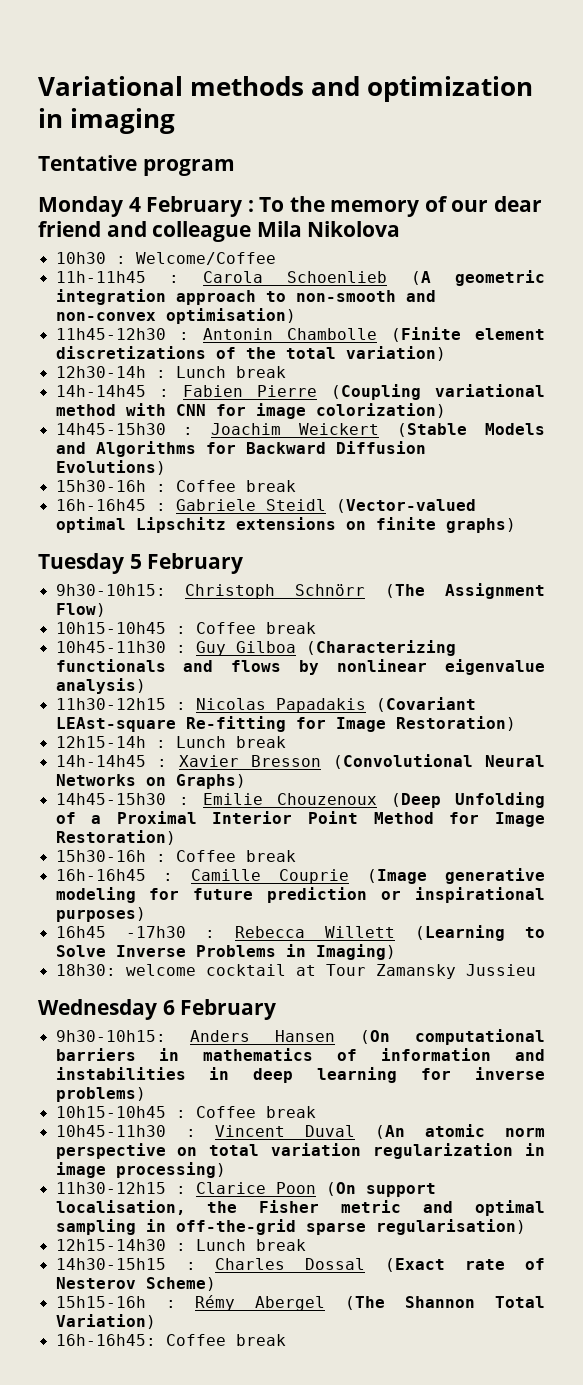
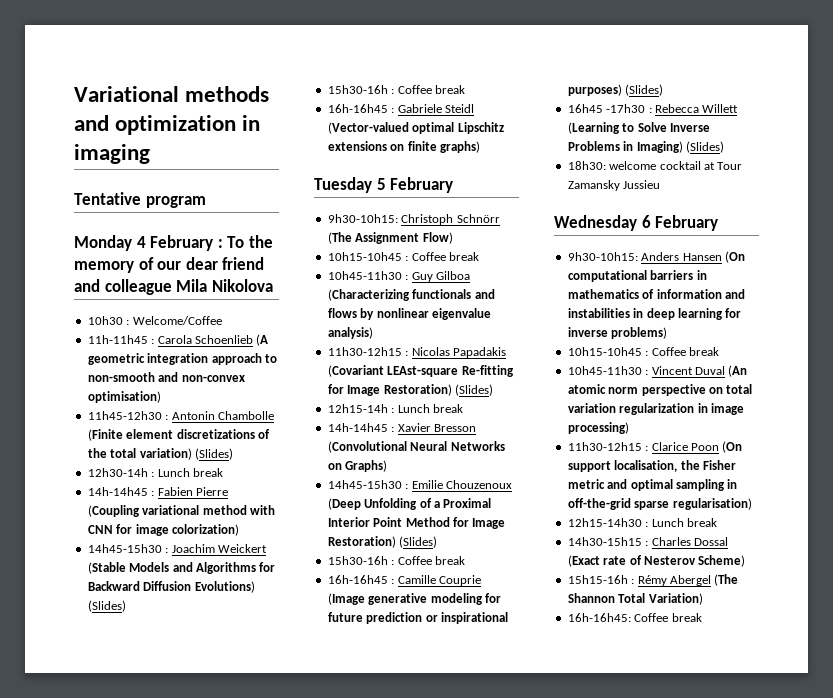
- 11h45-12h30 : Antonin Chambolle (Finite element discretizations of the total variation)
+ 11h45-12h30 : Antonin Chambolle (Finite element discretizations of the total variation) (Slides)
- 14h45-15h30 : Joachim Weickert (Stable Models and Algorithms for Backward Diffusion Evolutions)
+ 14h45-15h30 : Joachim Weickert (Stable Models and Algorithms for Backward Diffusion Evolutions) (Slides)
- 11h30-12h15 : Nicolas Papadakis (Covariant LEAst-square Re-fitting for Image Restoration)
+ 11h30-12h15 : Nicolas Papadakis (Covariant LEAst-square Re-fitting for Image Restoration) (Slides)
- 14h45-15h30 : Emilie Chouzenoux (Deep Unfolding of a Proximal Interior Point Method for Image Restoration)
+ 14h45-15h30 : Emilie Chouzenoux (Deep Unfolding of a Proximal Interior Point Method for Image Restoration) (Slides)
- 16h-16h45 : Camille Couprie (Image generative modeling for future prediction or inspirational purposes)
+ 16h-16h45 : Camille Couprie (Image generative modeling for future prediction or inspirational purposes) (Slides)
- 16h45 -17h30 : Rebecca Willett (Learning to Solve Inverse Problems in Imaging)
+ 16h45 -17h30 : Rebecca Willett (Learning to Solve Inverse Problems in Imaging) (Slides)

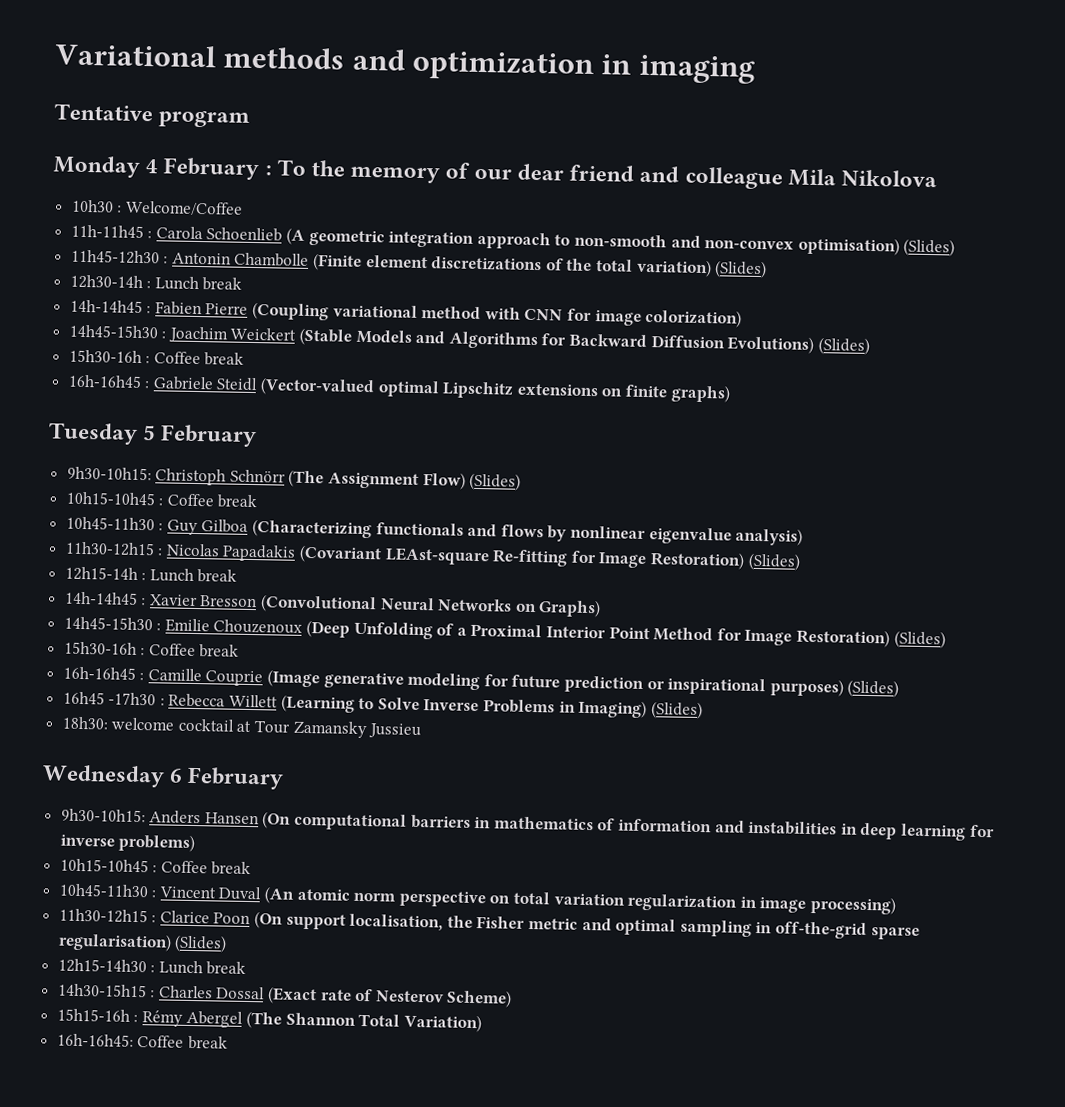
- 11h-11h45 : Carola Schoenlieb (A geometric integration approach to non-smooth and non-convex optimisation)
+ 11h-11h45 : Carola Schoenlieb (A geometric integration approach to non-smooth and non-convex optimisation) (Slides)
- 9h30-10h15: Christoph Schnörr (The Assignment Flow)
+ 9h30-10h15: Christoph Schnörr (The Assignment Flow) (Slides)
- 11h30-12h15 : Clarice Poon (On support localisation, the Fisher metric and optimal sampling in off-the-grid sparse regularisation)
+ 11h30-12h15 : Clarice Poon (On support localisation, the Fisher metric and optimal sampling in off-the-grid sparse regularisation) (Slides)

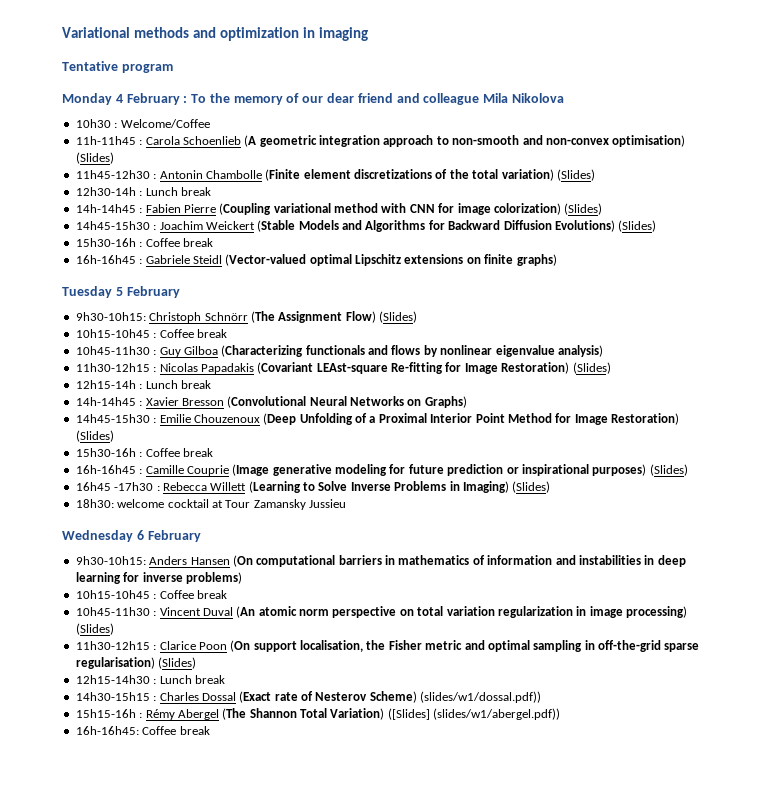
- 14h-14h45 : Fabien Pierre (Coupling variational method with CNN for image colorization)
+ 14h-14h45 : Fabien Pierre (Coupling variational method with CNN for image colorization) (Slides)
- 10h45-11h30 : Vincent Duval (An atomic norm perspective on total variation regularization in image processing)
+ 10h45-11h30 : Vincent Duval (An atomic norm perspective on total variation regularization in image processing) (Slides)
- 14h30-15h15 : Charles Dossal (Exact rate of Nesterov Scheme)
+ 14h30-15h15 : Charles Dossal (Exact rate of Nesterov Scheme) (slides/w1/dossal.pdf))
- 15h15-16h : Rémy Abergel (The Shannon Total Variation)
+ 15h15-16h : Rémy Abergel (The Shannon Total Variation) ([Slides] (slides/w1/abergel.pdf))

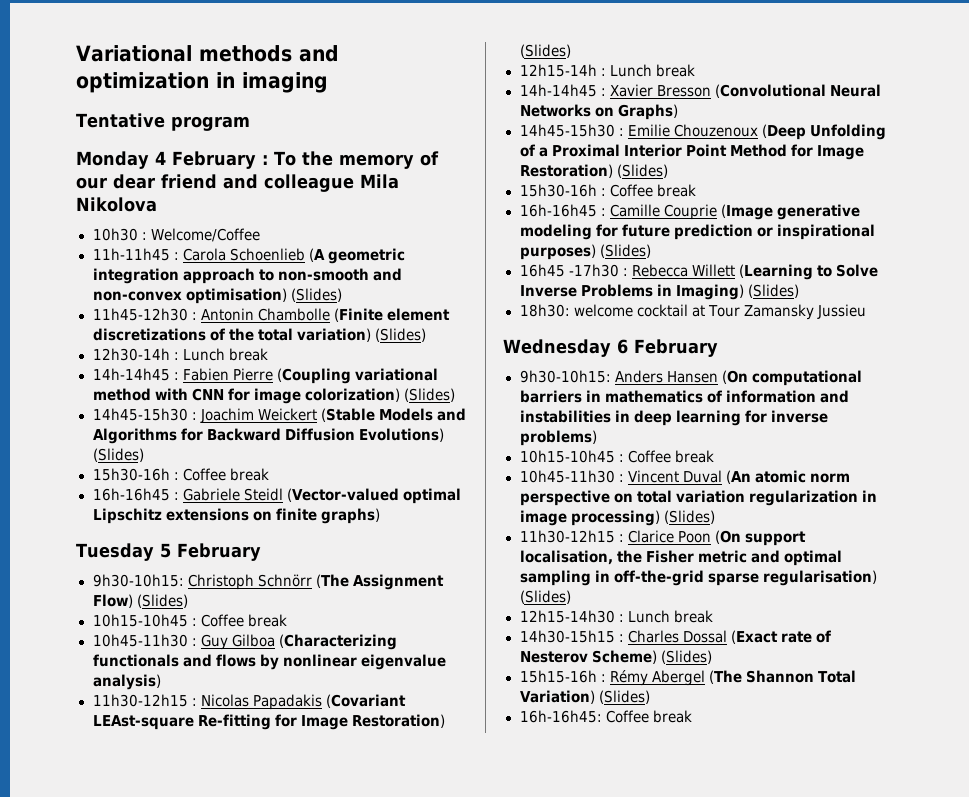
- 14h30-15h15 : Charles Dossal (Exact rate of Nesterov Scheme) (slides/w1/dossal.pdf))
+ 14h30-15h15 : Charles Dossal (Exact rate of Nesterov Scheme) (Slides)
- 15h15-16h : Rémy Abergel (The Shannon Total Variation) ([Slides] (slides/w1/abergel.pdf))
+ 15h15-16h : Rémy Abergel (The Shannon Total Variation) (Slides)

